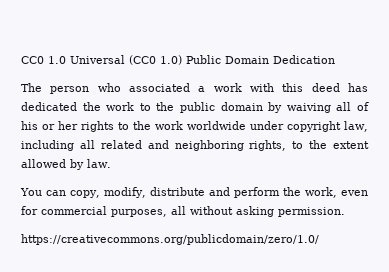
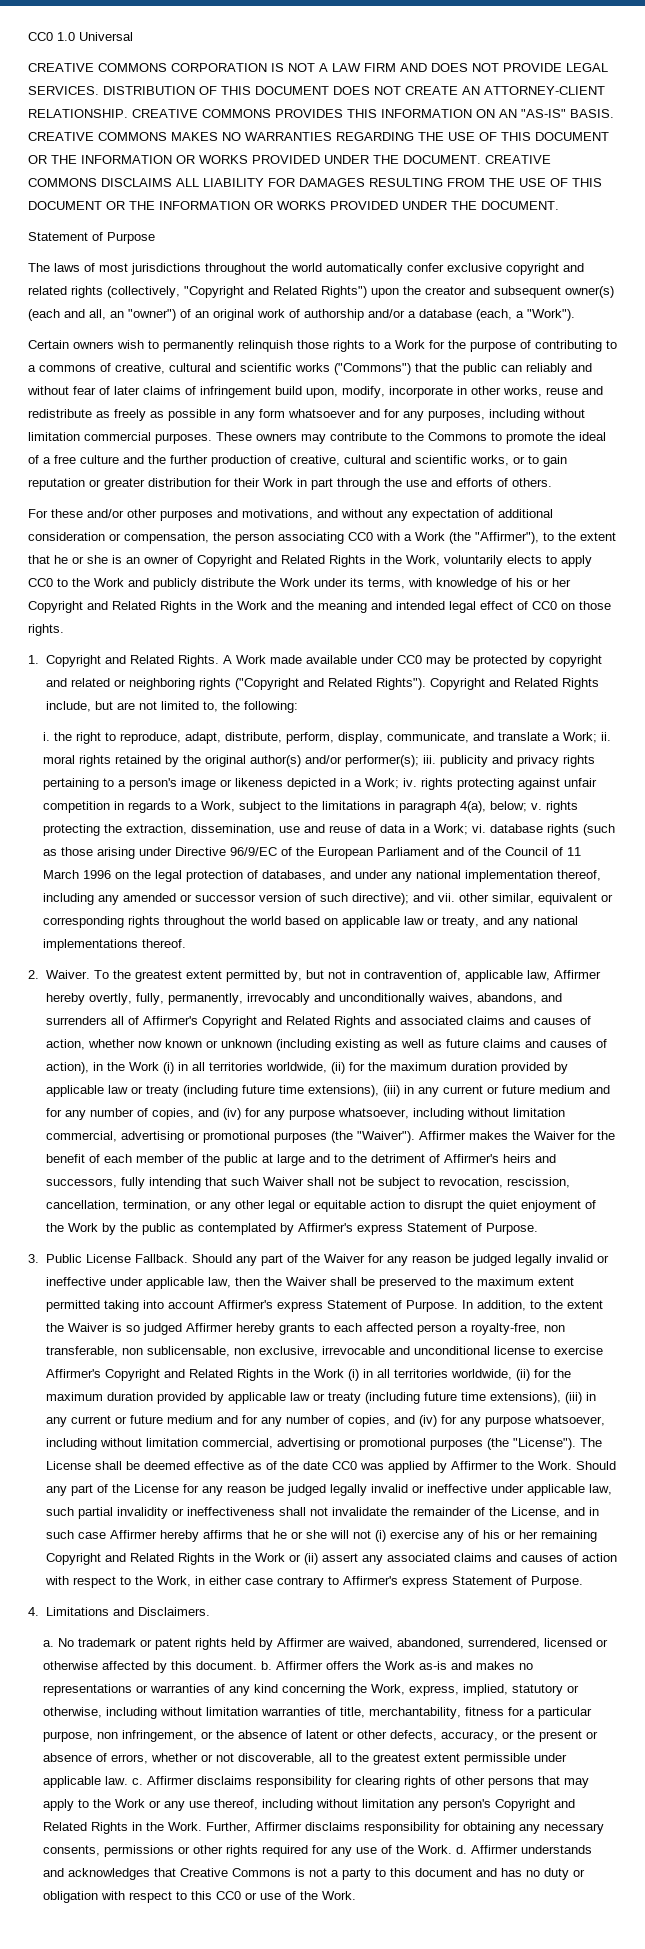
- CC0 1.0 Universal (CC0 1.0) Public Domain Dedication
- The person who associated a work with this deed has dedicated the work to the public domain by waiving all of his or her rights to the work worldwide under copyright law, including all related and neighboring rights, to the extent allowed by law.
- You can copy, modify, distribute and perform the work, even for commercial purposes, all without asking permission.
- https://creativecommons.org/publicdomain/zero/1.0/
+ CC0 1.0 Universal
+ CREATIVE COMMONS CORPORATION IS NOT A LAW FIRM AND DOES NOT PROVIDE LEGAL SERVICES. DISTRIBUTION OF THIS DOCUMENT DOES NOT CREATE AN ATTORNEY-CLIENT RELATIONSHIP. CREATIVE COMMONS PROVIDES THIS INFORMATION ON AN "AS-IS" BASIS. CREATIVE COMMONS MAKES NO WARRANTIES REGARDING THE USE OF THIS DOCUMENT OR THE INFORMATION OR WORKS PROVIDED UNDER THE DOCUMENT. CREATIVE COMMONS DISCLAIMS ALL LIABILITY FOR DAMAGES RESULTING FROM THE USE OF THIS DOCUMENT OR THE INFORMATION OR WORKS PROVIDED UNDER THE DOCUMENT.
+ Statement of Purpose
+ The laws of most jurisdictions throughout the world automatically confer exclusive copyright and related rights (collectively, "Copyright and Related Rights") upon the creator and subsequent owner(s) (each and all, an "owner") of an original work of authorship and/or a database (each, a "Work").
+ Certain owners wish to permanently relinquish those rights to a Work for the purpose of contributing to a commons of creative, cultural and scientific works ("Commons") that the public can reliably and without fear of later claims of infringement build upon, modify, incorporate in other works, reuse and redistribute as freely as possible in any form whatsoever and for any purposes, including without limitation commercial purposes. These owners may contribute to the Commons to promote the ideal of a free culture and the further production of creative, cultural and scientific works, or to gain reputation or greater distribution for their Work in part through the use and efforts of others.
+ For these and/or other purposes and motivations, and without any expectation of additional consideration or compensation, the person associating CC0 with a Work (the "Affirmer"), to the extent that he or she is an owner of Copyright and Related Rights in the Work, voluntarily elects to apply CC0 to the Work and publicly distribute the Work under its terms, with knowledge of his or her Copyright and Related Rights in the Work and the meaning and intended legal effect of CC0 on those rights.
+ 1. Copyright and Related Rights. A Work made available under CC0 may be protected by copyright and related or neighboring rights ("Copyright and Related Rights"). Copyright and Related Rights include, but are not limited to, the following:
+ i. the right to reproduce, adapt, distribute, perform, display, communicate, and translate a Work; ii. moral rights retained by the original author(s) and/or performer(s); iii. publicity and privacy rights pertaining to a person's image or likeness depicted in a Work; iv. rights protecting against unfair competition in regards to a Work, subject to the limitations in paragraph 4(a), below; v. rights protecting the extraction, dissemination, use and reuse of data in a Work; vi. database rights (such as those arising under Directive 96/9/EC of the European Parliament and of the Council of 11 March 1996 on the legal protection of databases, and under any national implementation thereof, including any amended or successor version of such directive); and vii. other similar, equivalent or corresponding rights throughout the world based on applicable law or treaty, and any national implementations thereof.
+ 2. Waiver. To the greatest extent permitted by, but not in contravention of, applicable law, Affirmer hereby overtly, fully, permanently, irrevocably and unconditionally waives, abandons, and surrenders all of Affirmer's Copyright and Related Rights and associated claims and causes of action, whether now known or unknown (including existing as well as future claims and causes of action), in the Work (i) in all territories worldwide, (ii) for the maximum duration provided by applicable law or treaty (including future time extensions), (iii) in any current or future medium and for any number of copies, and (iv) for any purpose whatsoever, including without limitation commercial, advertising or promotional purposes (the "Waiver"). Affirmer makes the Waiver for the benefit of each member of the public at large and to the detriment of Affirmer's heirs and successors, fully intending that such Waiver shall not be subject to revocation, rescission, cancellation, termination, or any other legal or equitable action to disrupt the quiet enjoyment of the Work by the public as contemplated by Affirmer's express Statement of Purpose.
+ 3. Public License Fallback. Should any part of the Waiver for any reason be judged legally invalid or ineffective under applicable law, then the Waiver shall be preserved to the maximum extent permitted taking into account Affirmer's express Statement of Purpose. In addition, to the extent the Waiver is so judged Affirmer hereby grants to each affected person a royalty-free, non transferable, non sublicensable, non exclusive, irrevocable and unconditional license to exercise Affirmer's Copyright and Related Rights in the Work (i) in all territories worldwide, (ii) for the maximum duration provided by applicable law or treaty (including future time extensions), (iii) in any current or future medium and for any number of copies, and (iv) for any purpose whatsoever, including without limitation commercial, advertising or promotional purposes (the "License"). The License shall be deemed effective as of the date CC0 was applied by Affirmer to the Work. Should any part of the License for any reason be judged legally invalid or ineffective under applicable law, such partial invalidity or ineffectiveness shall not invalidate the remainder of the License, and in such case Affirmer hereby affirms that he or she will not (i) exercise any of his or her remaining Copyright and Related Rights in the Work or (ii) assert any associated claims and causes of action with respect to the Work, in either case contrary to Affirmer's express Statement of Purpose.
+ 4. Limitations and Disclaimers.
+ a. No trademark or patent rights held by Affirmer are waived, abandoned, surrendered, licensed or otherwise affected by this document. b. Affirmer offers the Work as-is and makes no representations or warranties of any kind concerning the Work, express, implied, statutory or otherwise, including without limitation warranties of title, merchantability, fitness for a particular purpose, non infringement, or the absence of latent or other defects, accuracy, or the present or absence of errors, whether or not discoverable, all to the greatest extent permissible under applicable law. c. Affirmer disclaims responsibility for clearing rights of other persons that may apply to the Work or any use thereof, including without limitation any person's Copyright and Related Rights in the Work. Further, Affirmer disclaims responsibility for obtaining any necessary consents, permissions or other rights required for any use of the Work. d. Affirmer understands and acknowledges that Creative Commons is not a party to this document and has no duty or obligation with respect to this CC0 or use of the Work.

